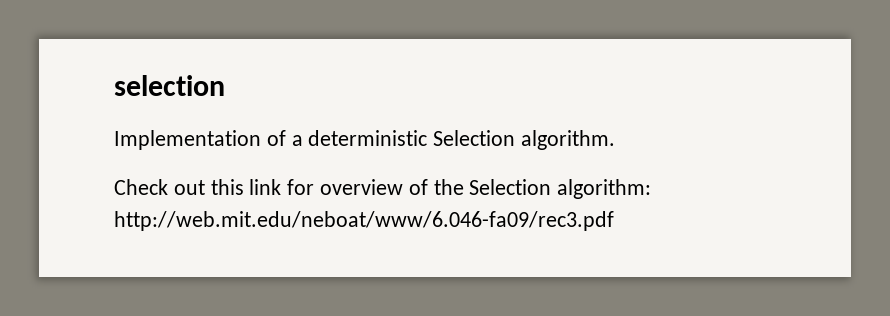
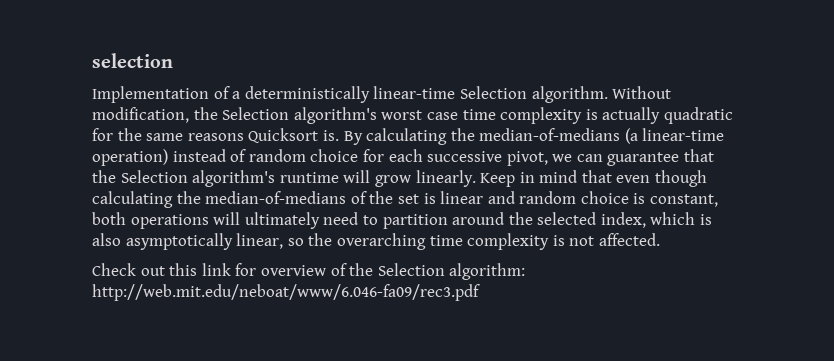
- Implementation of a deterministic Selection algorithm.
+ Implementation of a deterministically linear-time Selection algorithm. Without modification, the Selection algorithm's worst case time complexity is actually quadratic for the same reasons Quicksort is. By calculating the median-of-medians (a linear-time operation) instead of random choice for each successive pivot, we can guarantee that the Selection algorithm's runtime will grow linearly. Keep in mind that even though calculating the median-of-medians of the set is linear and random choice is constant, both operations will ultimately need to partition around the selected index, which is also asymptotically linear, so the overarching time complexity is not affected.

